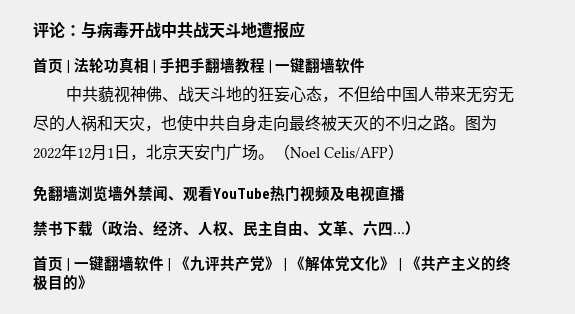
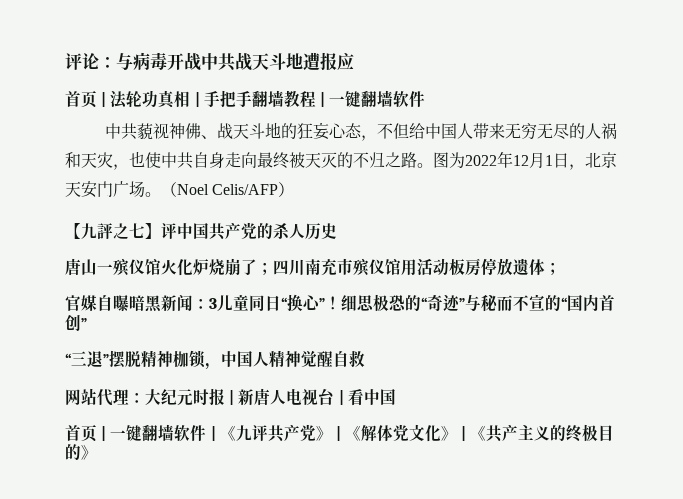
- 免翻墙浏览墙外禁闻、观看YouTube热门视频及电视直播
- 禁书下载（政治、经济、人权、民主自由、文革、六四...）
+ 【九評之七】评中国共产党的杀人历史
+ 唐山一殡仪馆火化炉烧崩了；四川南充市殡仪馆用活动板房停放遗体；
+ 官媒自曝暗黑新闻：3儿童同日“换心”！细思极恐的“奇迹”与秘而不宣的“国内首创”
+ “三退”摆脱精神枷锁，中国人精神觉醒自救
+ 网站代理：大纪元时报 | 新唐人电视台 | 看中国

